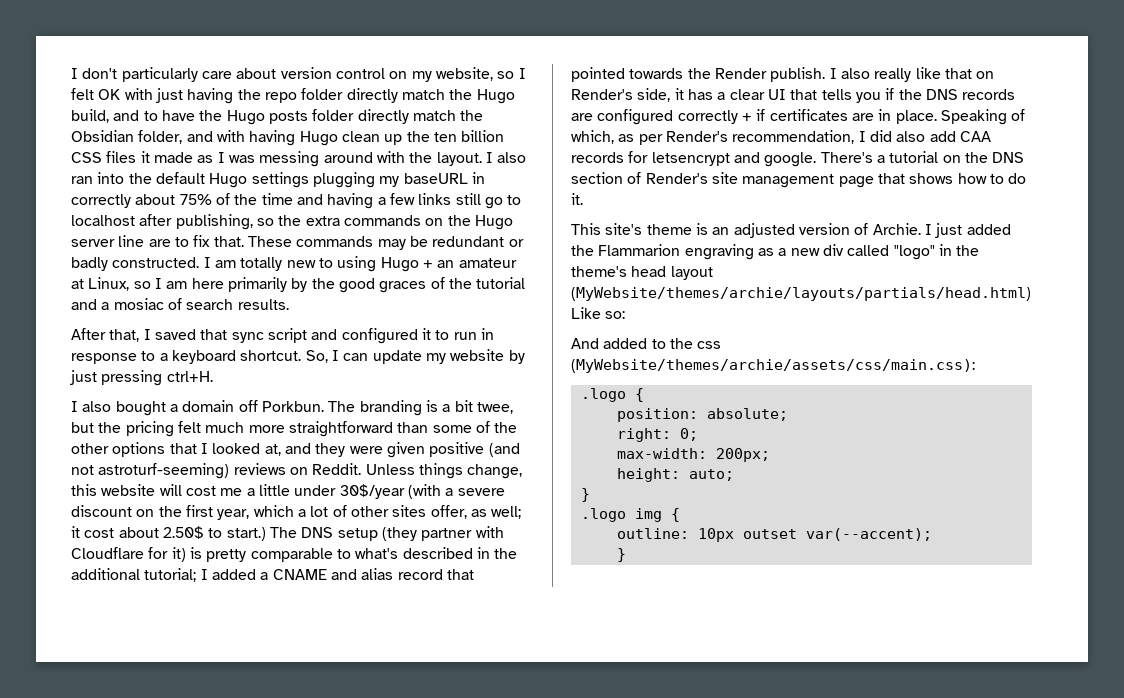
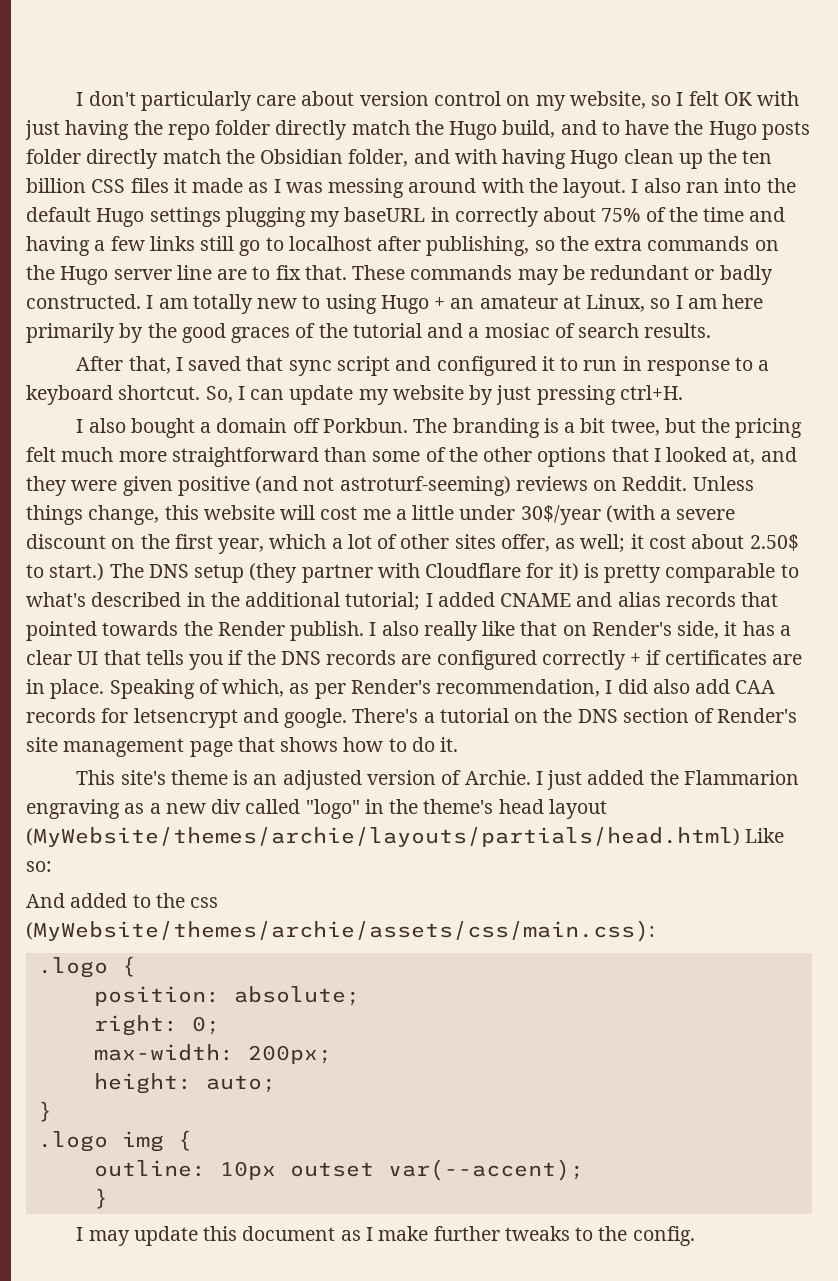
- The DNS setup (they partner with Cloudflare for it) is pretty comparable to what's described in the additional tutorial; I added a CNAME and alias record that pointed towards the Render publish.
+ The DNS setup (they partner with Cloudflare for it) is pretty comparable to what's described in the additional tutorial; I added CNAME and alias records that pointed towards the Render publish.
+ I may update this document as I make further tweaks to the config.

